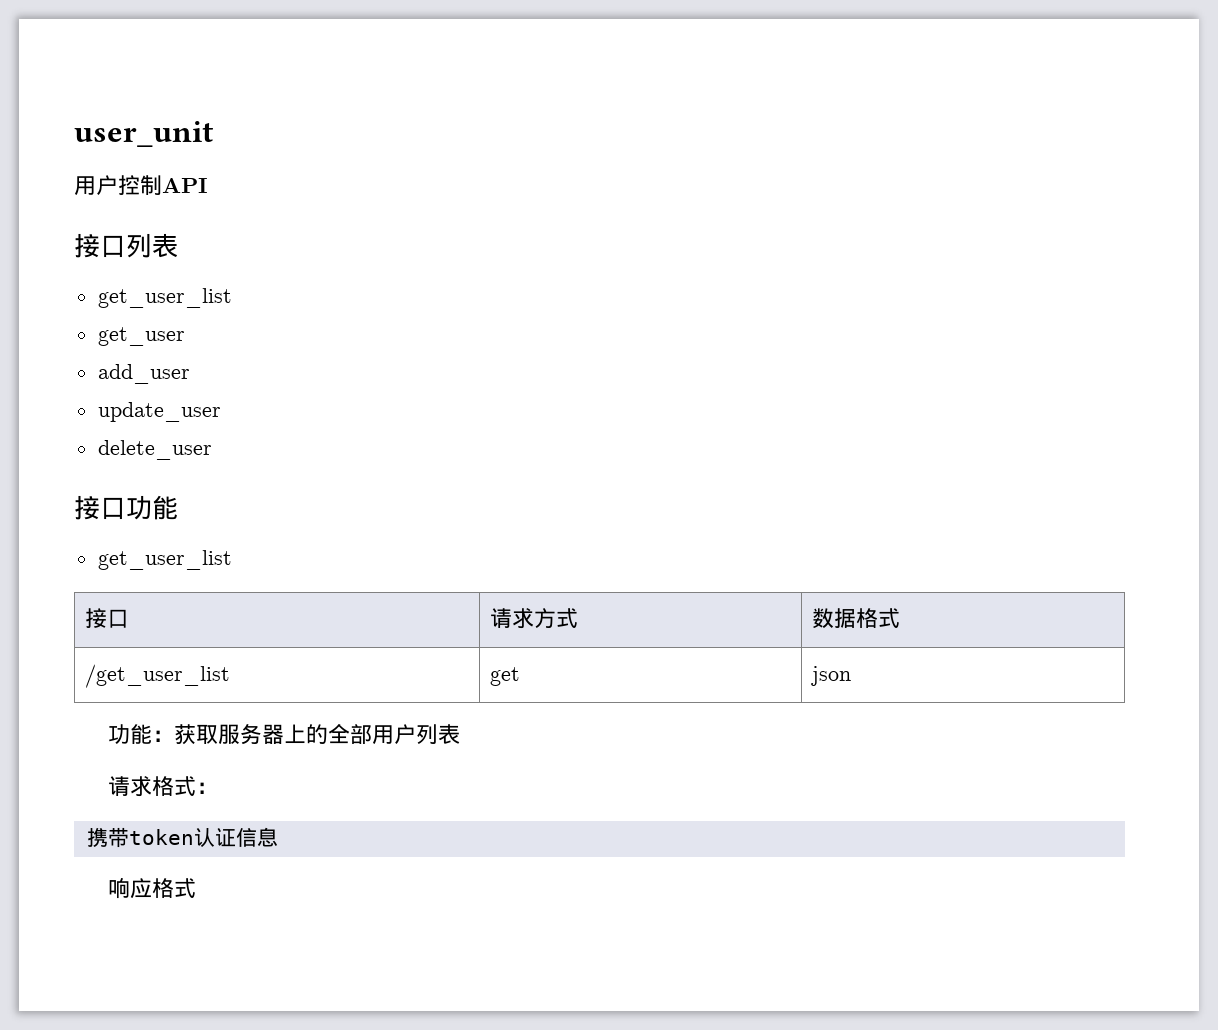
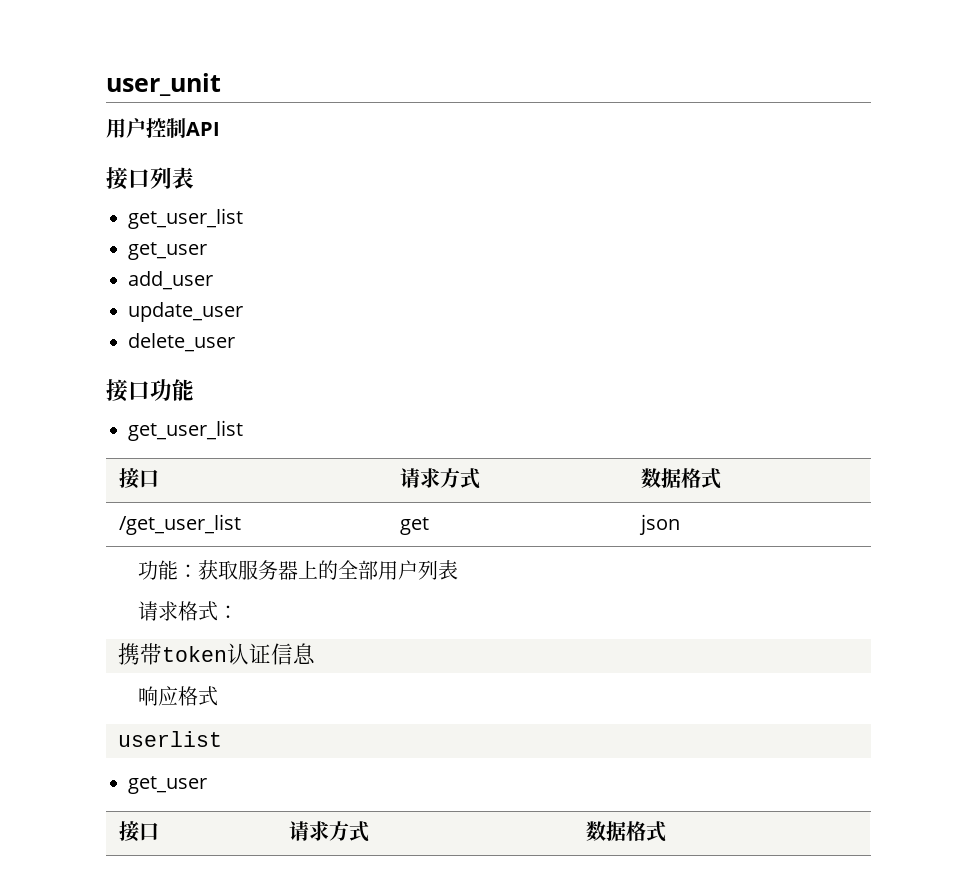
+ userlist
+ get_user
+ 接口 | 请求方式 | 数据格式

